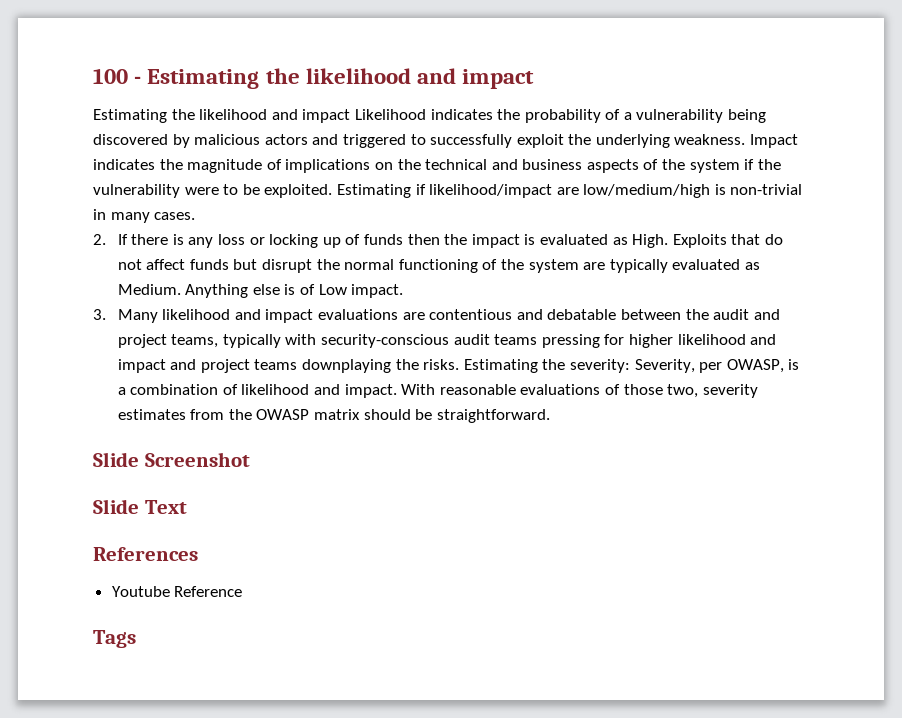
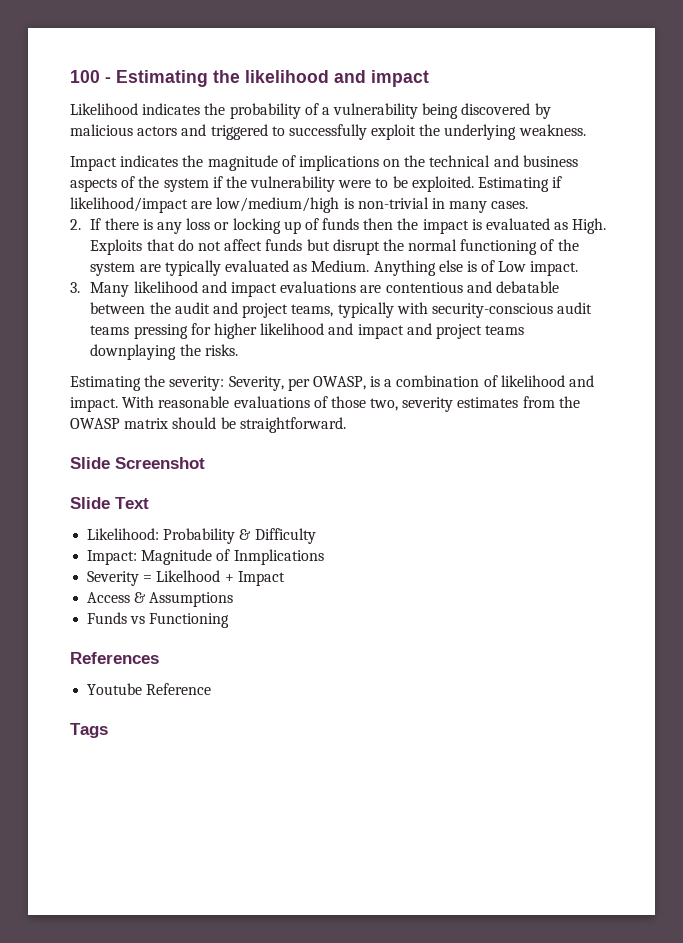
- Estimating the likelihood and impact Likelihood indicates the probability of a vulnerability being discovered by malicious actors and triggered to successfully exploit the underlying weakness. Impact indicates the magnitude of implications on the technical and business aspects of the system if the vulnerability were to be exploited.
+ Likelihood indicates the probability of a vulnerability being discovered by malicious actors and triggered to successfully exploit the underlying weakness.
+ Impact indicates the magnitude of implications on the technical and business aspects of the system if the vulnerability were to be exploited.
- 3. Many likelihood and impact evaluations are contentious and debatable between the audit and project teams, typically with security-conscious audit teams pressing for higher likelihood and impact and project teams downplaying the risks. Estimating the severity: Severity, per OWASP, is a combination of likelihood and impact.
+ 3. Many likelihood and impact evaluations are contentious and debatable between the audit and project teams, typically with security-conscious audit teams pressing for higher likelihood and impact and project teams downplaying the risks.
+ Estimating the severity: Severity, per OWASP, is a combination of likelihood and impact.
+ Likelihood: Probability & Difficulty
+ Impact: Magnitude of Inmplications
+ Severity = Likelhood + Impact
+ Access & Assumptions
+ Funds vs Functioning

